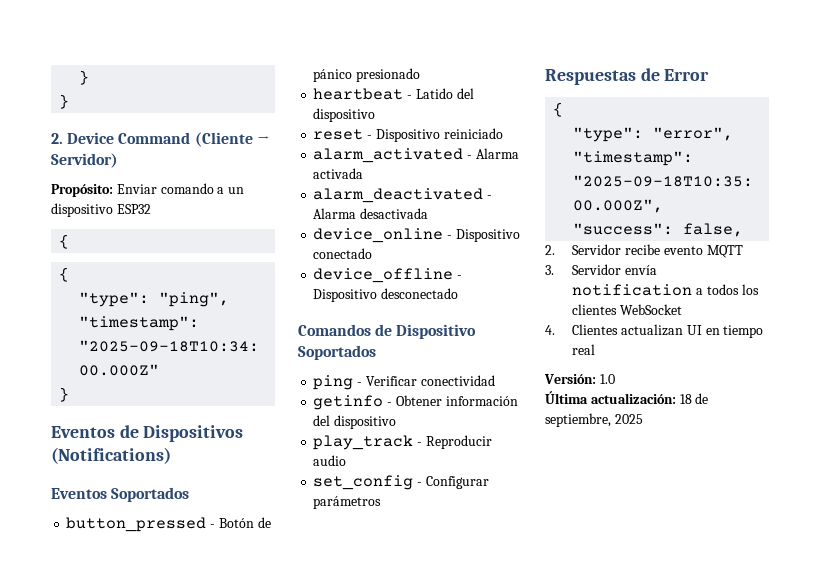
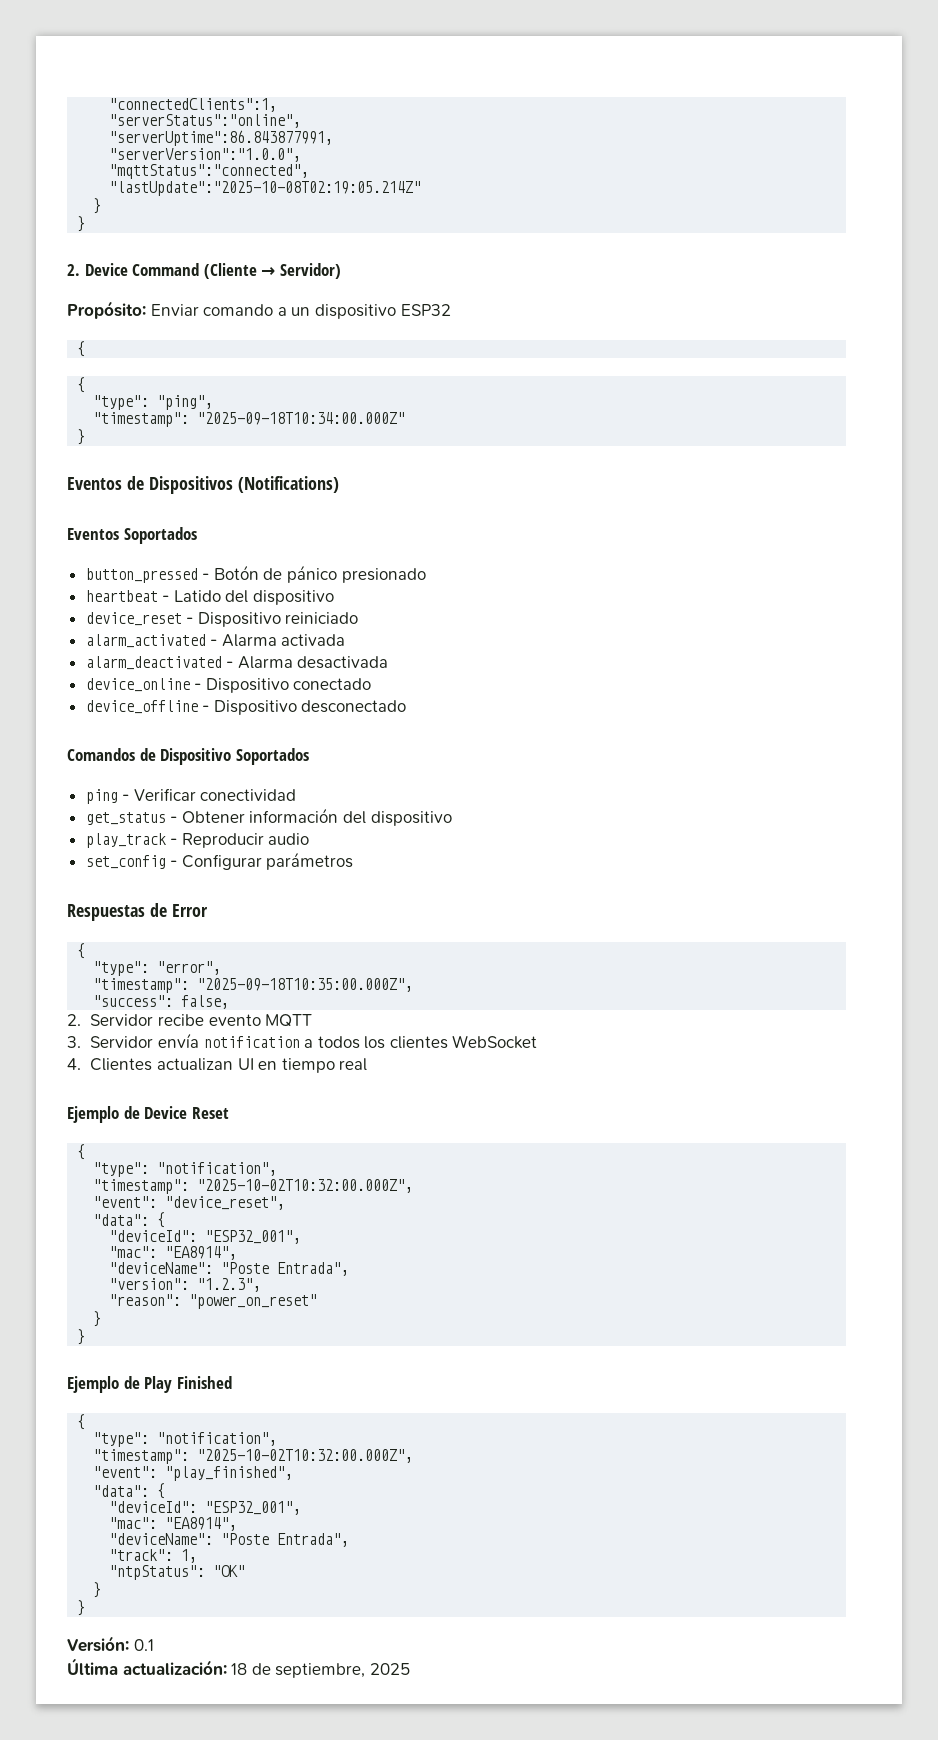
+ "connectedClients":1,
+ "serverStatus":"online",
+ "serverUptime":86.843877991,
+ "serverVersion":"1.0.0",
+ "mqttStatus":"connected",
+ "lastUpdate":"2025-10-08T02:19:05.214Z"
- reset - Dispositivo reiniciado
+ device_reset - Dispositivo reiniciado
- getinfo - Obtener información del dispositivo
+ get_status - Obtener información del dispositivo
+ Ejemplo de Device Reset
+ {
+ "type": "notification",
+ "timestamp": "2025-10-02T10:32:00.000Z",
+ "event": "device_reset",
+ "data": {
+ "deviceId": "ESP32_001",
+ "mac": "EA8914",
+ "deviceName": "Poste Entrada",
+ "version": "1.2.3",
+ "reason": "power_on_reset"
+ }
+ }
+ Ejemplo de Play Finished
+ {
+ "type": "notification",
+ "timestamp": "2025-10-02T10:32:00.000Z",
+ "event": "play_finished",
+ "data": {
+ "deviceId": "ESP32_001",
+ "mac": "EA8914",
+ "deviceName": "Poste Entrada",
+ "track": 1,
+ "ntpStatus": "OK"
+ }
+ }
- Versión: 1.0
+ Versión: 0.1

